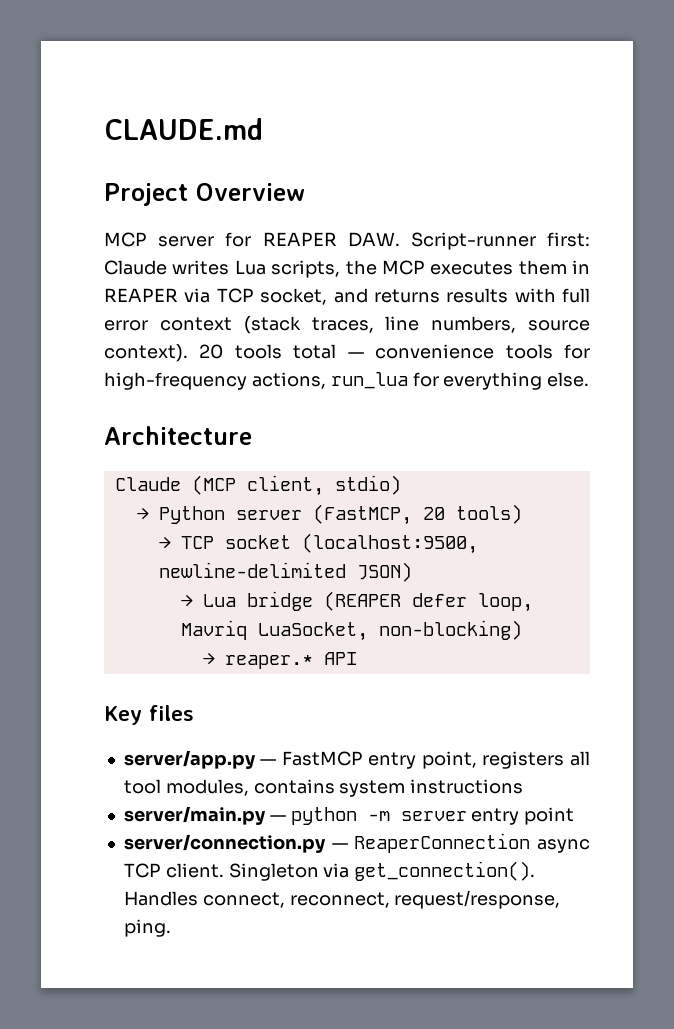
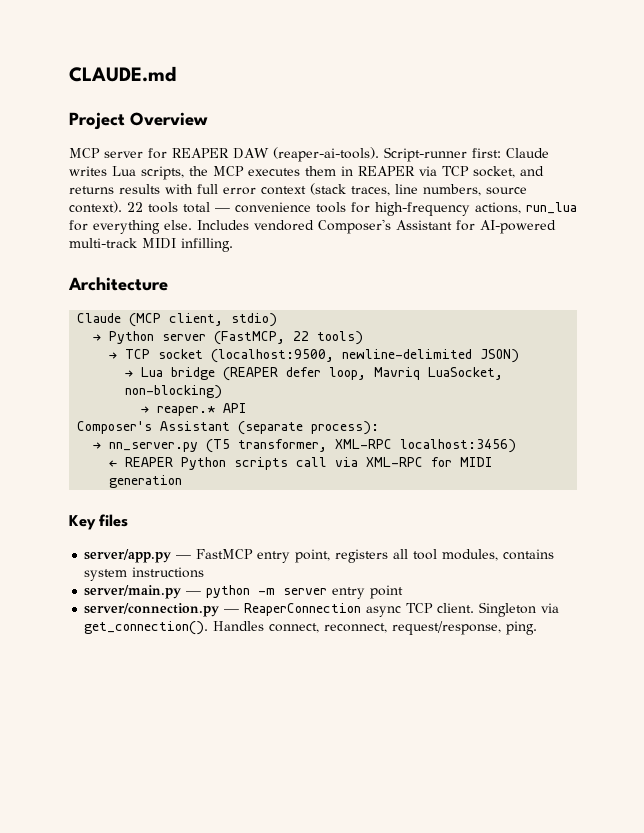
- MCP server for REAPER DAW. Script-runner first: Claude writes Lua scripts, the MCP executes them in REAPER via TCP socket, and returns results with full error context (stack traces, line numbers, source context).
+ MCP server for REAPER DAW (reaper-ai-tools). Script-runner first: Claude writes Lua scripts, the MCP executes them in REAPER via TCP socket, and returns results with full error context (stack traces, line numbers, source context).
- 20 tools total — convenience tools for high-frequency actions, run_lua for everything else.
+ 22 tools total — convenience tools for high-frequency actions, run_lua for everything else. Includes vendored Composer's Assistant for AI-powered multi-track MIDI infilling.
- → Python server (FastMCP, 20 tools)
+ → Python server (FastMCP, 22 tools)
+ Composer's Assistant (separate process):
+ → nn_server.py (T5 transformer, XML-RPC localhost:3456)
+ ← REAPER Python scripts call via XML-RPC for MIDI generation

